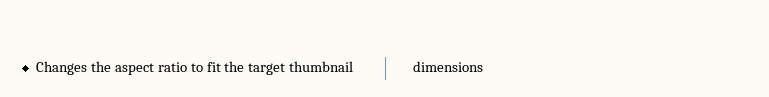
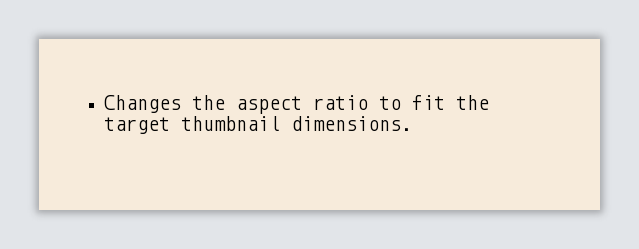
- Changes the aspect ratio to fit the target thumbnail dimensions
+ Changes the aspect ratio to fit the target thumbnail dimensions.

